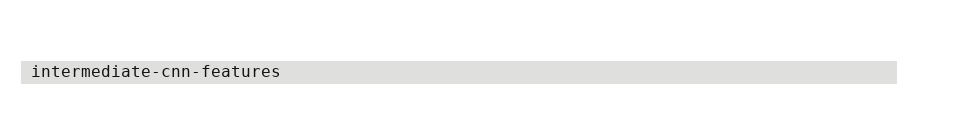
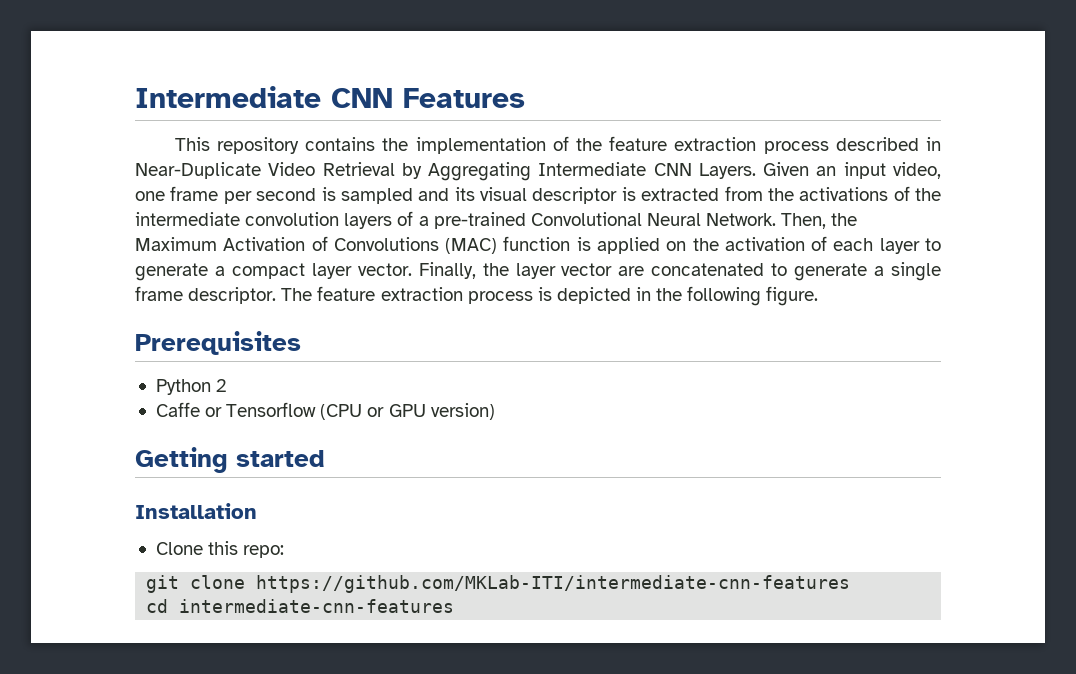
- intermediate-cnn-features
+ Intermediate CNN Features
+ This repository contains the implementation of the feature extraction process described in Near-Duplicate Video Retrieval by Aggregating Intermediate CNN Layers. Given an input video, one frame per second is sampled and its visual descriptor is extracted from the activations of the intermediate convolution layers of a pre-trained Convolutional Neural Network. Then, the Maximum Activation of Convolutions (MAC) function is applied on the activation of each layer to generate a compact layer vector. Finally, the layer vector are concatenated to generate a single frame descriptor. The feature extraction process is depicted in the following figure.
+ Prerequisites
+ Python 2
+ Caffe or Tensorflow (CPU or GPU version)
+ Getting started
+ Installation
+ Clone this repo:
+ git clone https://github.com/MKLab-ITI/intermediate-cnn-features
+ cd intermediate-cnn-features

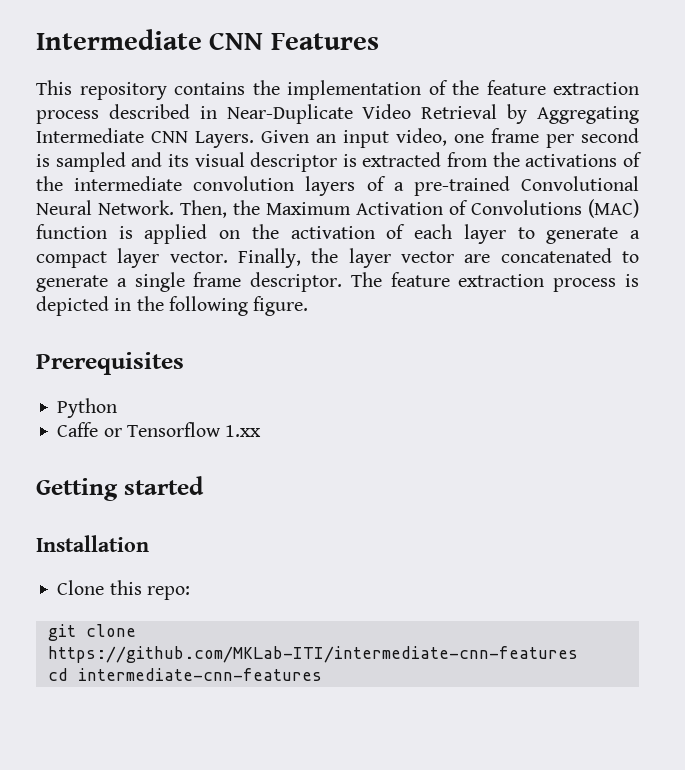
- Python 2
+ Python
- Caffe or Tensorflow (CPU or GPU version)
+ Caffe or Tensorflow 1.xx

